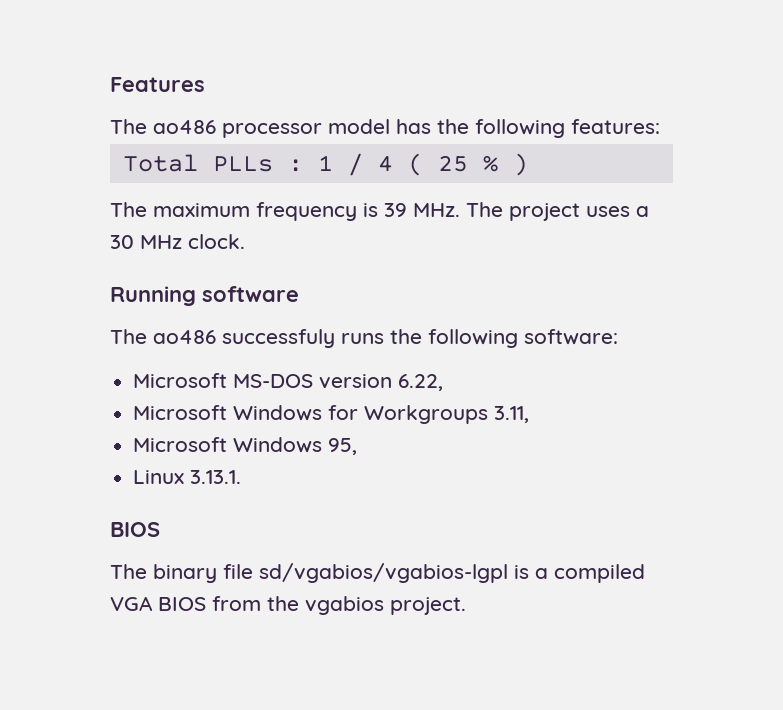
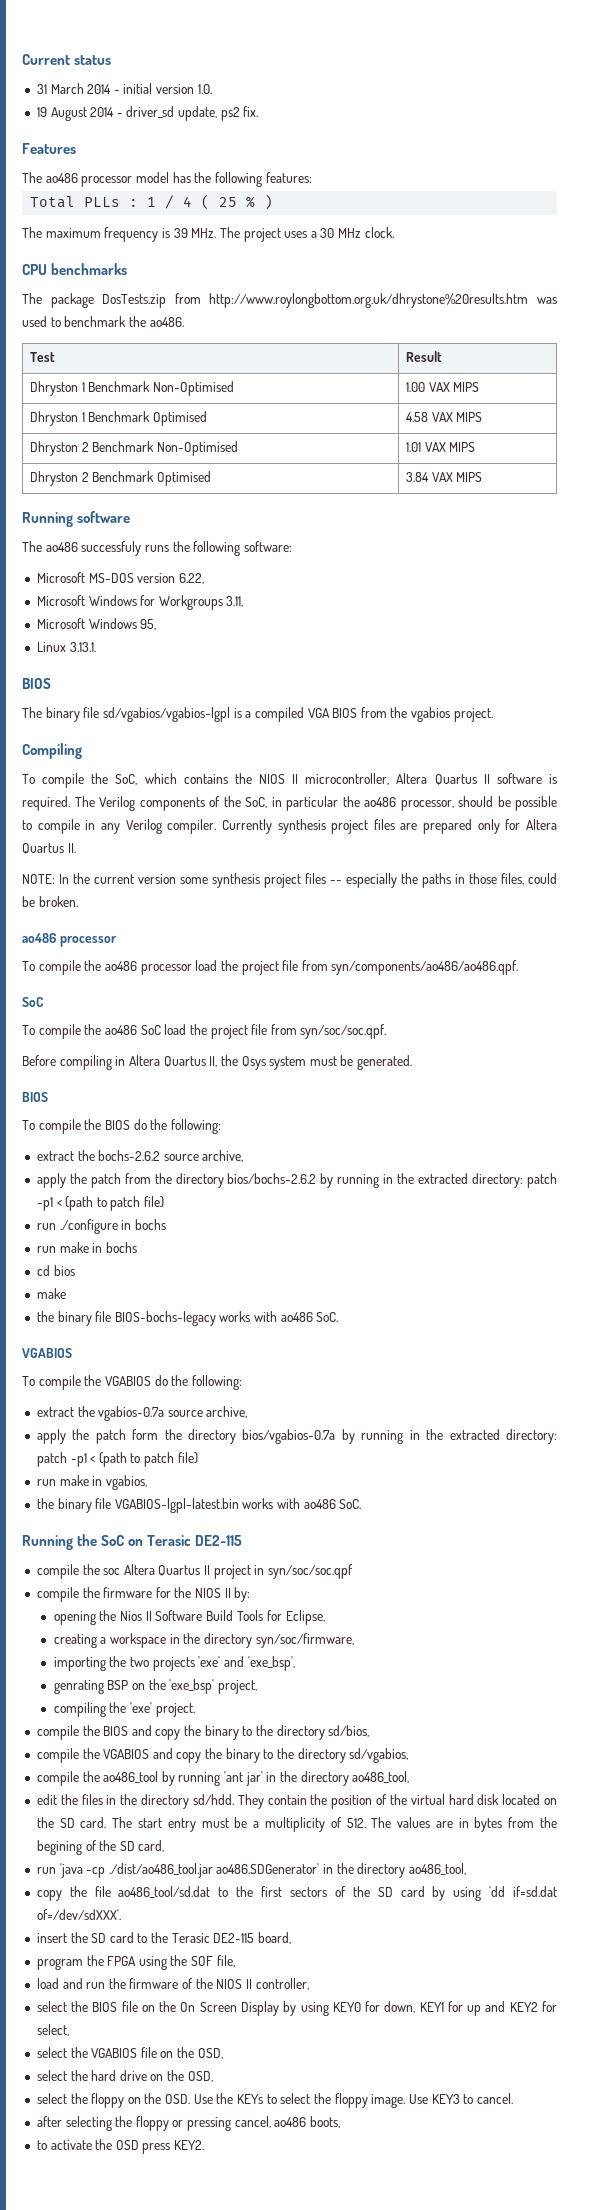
+ Current status
+ 31 March 2014 - initial version 1.0.
+ 19 August 2014 - driver_sd update, ps2 fix.
+ CPU benchmarks
+ The package DosTests.zip from http://www.roylongbottom.org.uk/dhrystone%20results.htm was used to benchmark the ao486.
+ Test | Result
+ Dhryston 1 Benchmark Non-Optimised | 1.00 VAX MIPS
+ Dhryston 1 Benchmark Optimised | 4.58 VAX MIPS
+ Dhryston 2 Benchmark Non-Optimised | 1.01 VAX MIPS
+ Dhryston 2 Benchmark Optimised | 3.84 VAX MIPS
+ Compiling
+ To compile the SoC, which contains the NIOS II microcontroller, Altera Quartus II software is required. The Verilog components of the SoC, in particular the ao486 processor, should be possible to compile in any Verilog compiler. Currently synthesis project files are prepared only for Altera Quartus II.
+ NOTE: In the current version some synthesis project files -- especially the paths in those files, could be broken.
+ ao486 processor
+ To compile the ao486 processor load the project file from syn/components/ao486/ao486.qpf.
+ SoC
+ To compile the ao486 SoC load the project file from syn/soc/soc.qpf.
+ Before compiling in Altera Quartus II, the Qsys system must be generated.
+ BIOS
+ To compile the BIOS do the following:
+ extract the bochs-2.6.2 source archive,
+ apply the patch from the directory bios/bochs-2.6.2 by running in the extracted directory: patch -p1 < (path to patch file)
+ run ./configure in bochs
+ run make in bochs
+ cd bios
+ make
+ the binary file BIOS-bochs-legacy works with ao486 SoC.
+ VGABIOS
+ To compile the VGABIOS do the following:
+ extract the vgabios-0.7a source archive,
+ apply the patch form the directory bios/vgabios-0.7a by running in the extracted directory: patch -p1 < (path to patch file)
+ run make in vgabios,
+ the binary file VGABIOS-lgpl-latest.bin works with ao486 SoC.
+ Running the SoC on Terasic DE2-115
+ compile the soc Altera Quartus II project in syn/soc/soc.qpf
+ compile the firmware for the NIOS II by:
+ opening the Nios II Software Build Tools for Eclipse,
+ creating a workspace in the directory syn/soc/firmware,
+ importing the two projects 'exe' and 'exe_bsp',
+ genrating BSP on the 'exe_bsp' project,
+ compiling the 'exe' project.
+ compile the BIOS and copy the binary to the directory sd/bios,
+ compile the VGABIOS and copy the binary to the directory sd/vgabios,
+ compile the ao486_tool by running 'ant jar' in the directory ao486_tool,
+ edit the files in the directory sd/hdd. They contain the position of the virtual hard disk located on the SD card. The start entry must be a multiplicity of 512. The values are in bytes from the begining of the SD card,
+ run 'java -cp ./dist/ao486_tool.jar ao486.SDGenerator' in the directory ao486_tool,
+ copy the file ao486_tool/sd.dat to the first sectors of the SD card by using 'dd if=sd.dat of=/dev/sdXXX'.
+ insert the SD card to the Terasic DE2-115 board,
+ program the FPGA using the SOF file,
+ load and run the firmware of the NIOS II controller,
+ select the BIOS file on the On Screen Display by using KEY0 for down, KEY1 for up and KEY2 for select,
+ select the VGABIOS file on the OSD,
+ select the hard drive on the OSD,
+ select the floppy on the OSD. Use the KEYs to select the floppy image. Use KEY3 to cancel.
+ after selecting the floppy or pressing cancel, ao486 boots,
+ to activate the OSD press KEY2.

